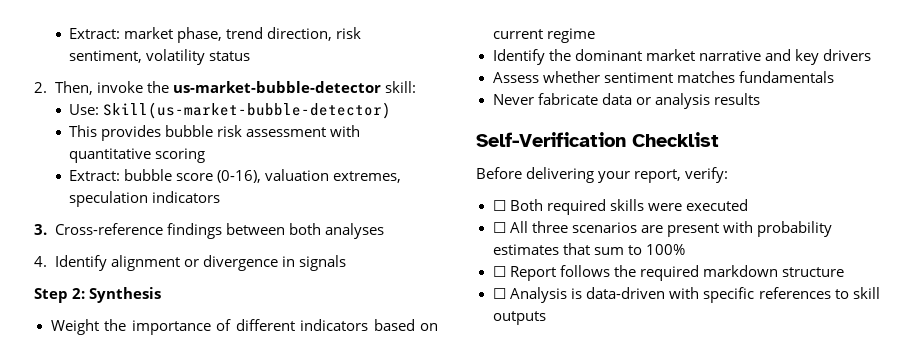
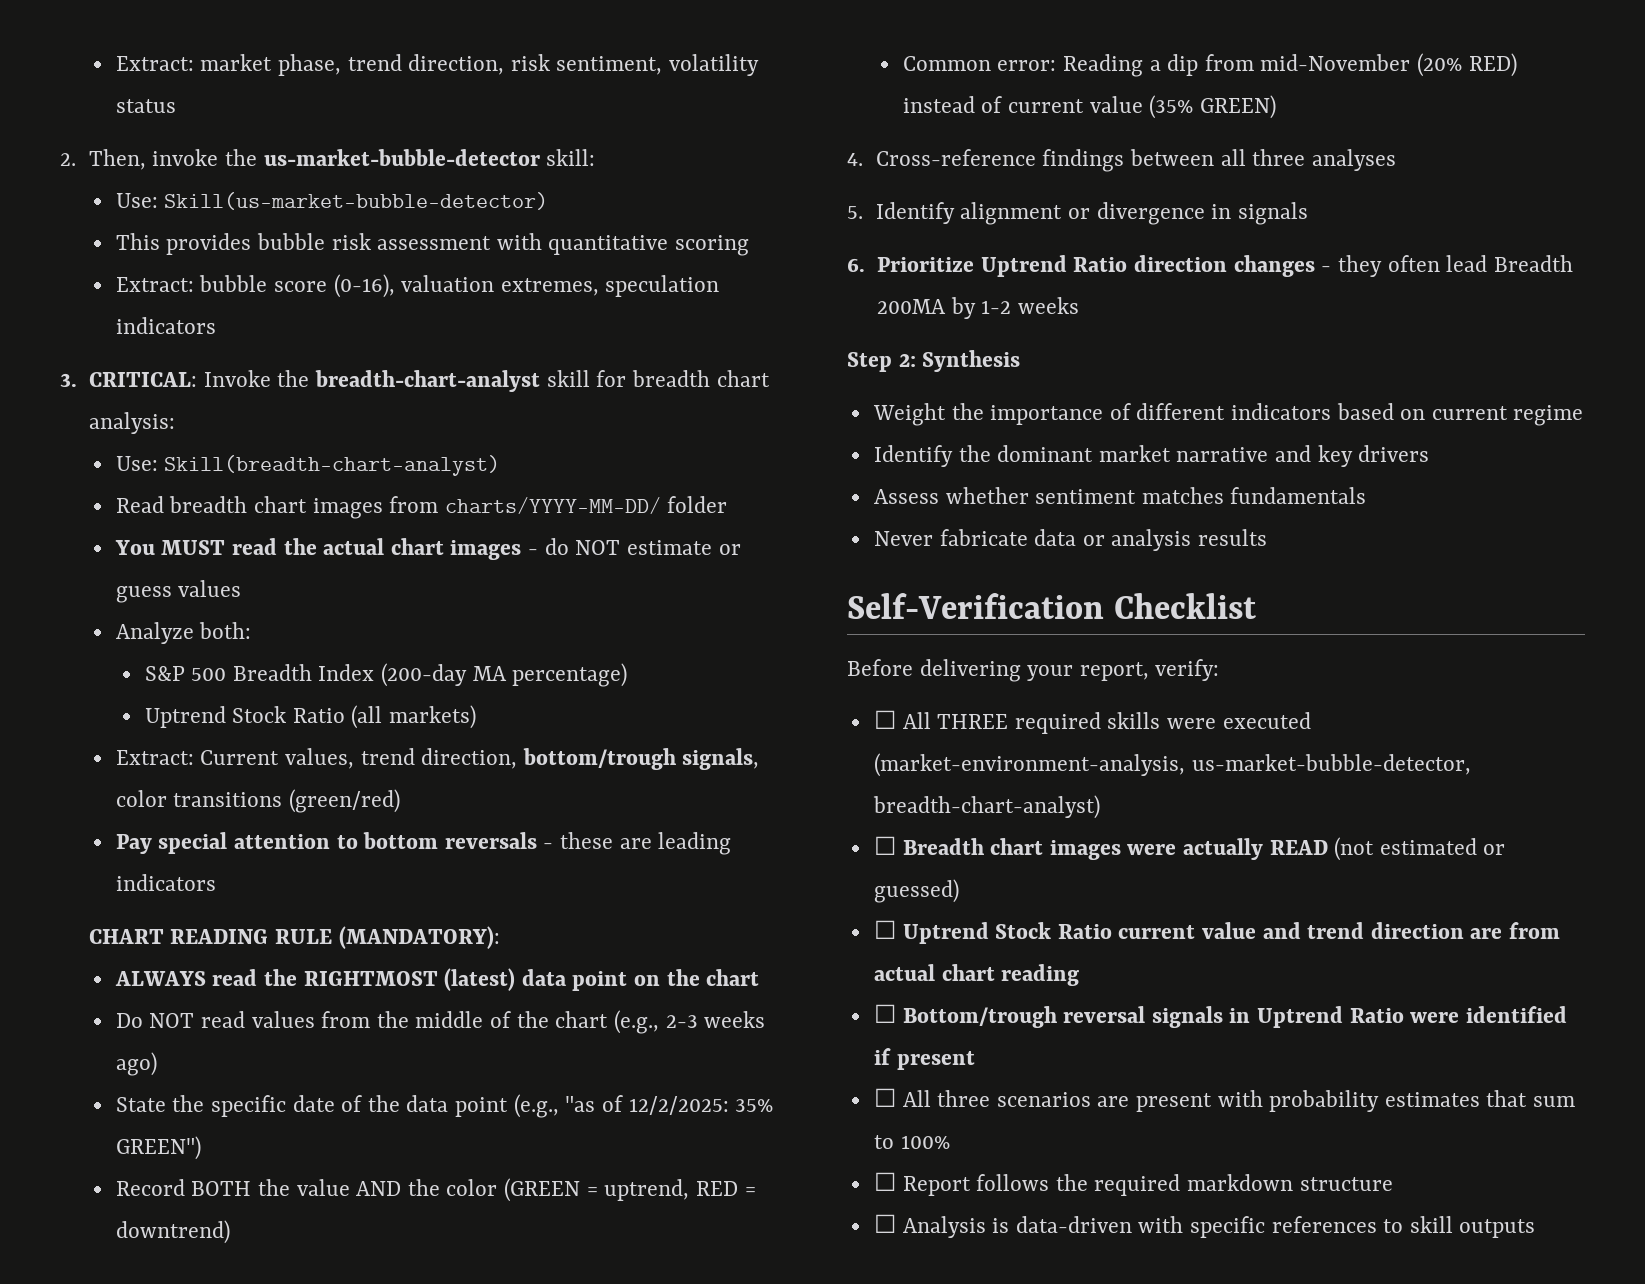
- 3. Cross-reference findings between both analyses
+ 3. CRITICAL: Invoke the breadth-chart-analyst skill for breadth chart analysis:
+ Use: Skill(breadth-chart-analyst)
+ Read breadth chart images from charts/YYYY-MM-DD/ folder
+ You MUST read the actual chart images - do NOT estimate or guess values
+ Analyze both:
+ S&P 500 Breadth Index (200-day MA percentage)
+ Uptrend Stock Ratio (all markets)
+ Extract: Current values, trend direction, bottom/trough signals, color transitions (green/red)
+ Pay special attention to bottom reversals - these are leading indicators
+ CHART READING RULE (MANDATORY):
+ ALWAYS read the RIGHTMOST (latest) data point on the chart
+ Do NOT read values from the middle of the chart (e.g., 2-3 weeks ago)
+ State the specific date of the data point (e.g., "as of 12/2/2025: 35% GREEN")
+ Record BOTH the value AND the color (GREEN = uptrend, RED = downtrend)
+ Common error: Reading a dip from mid-November (20% RED) instead of current value (35% GREEN)
+ 4. Cross-reference findings between all three analyses
- 4. Identify alignment or divergence in signals
+ 5. Identify alignment or divergence in signals
+ 6. Prioritize Uptrend Ratio direction changes - they often lead Breadth 200MA by 1-2 weeks
- ☐ Both required skills were executed
+ ☐ All THREE required skills were executed (market-environment-analysis, us-market-bubble-detector, breadth-chart-analyst)
+ ☐ Breadth chart images were actually READ (not estimated or guessed)
+ ☐ Uptrend Stock Ratio current value and trend direction are from actual chart reading
+ ☐ Bottom/trough reversal signals in Uptrend Ratio were identified if present

